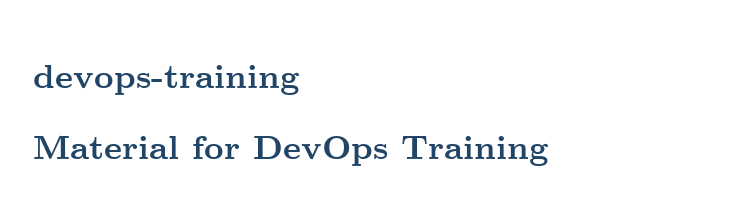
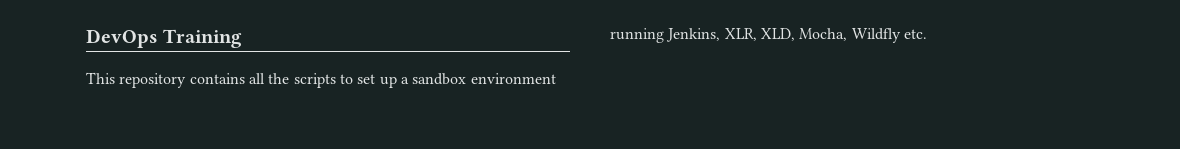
- devops-training
- Material for DevOps Training
+ DevOps Training
+ This repository contains all the scripts to set up a sandbox environment running Jenkins, XLR, XLD, Mocha, Wildfly etc.

